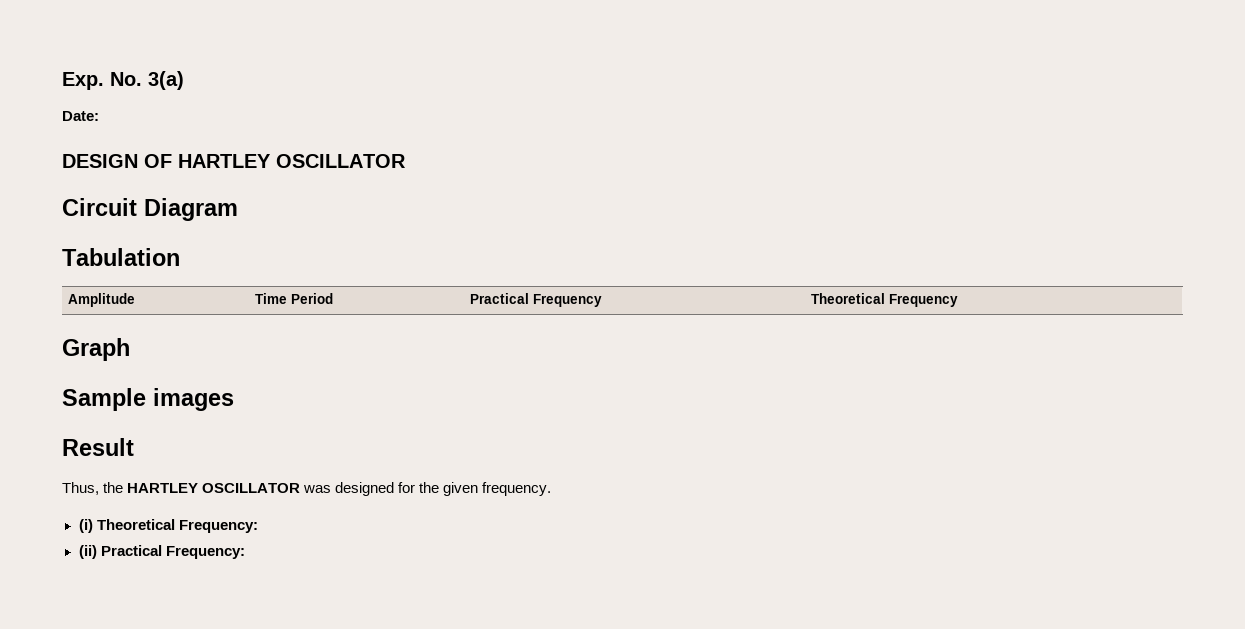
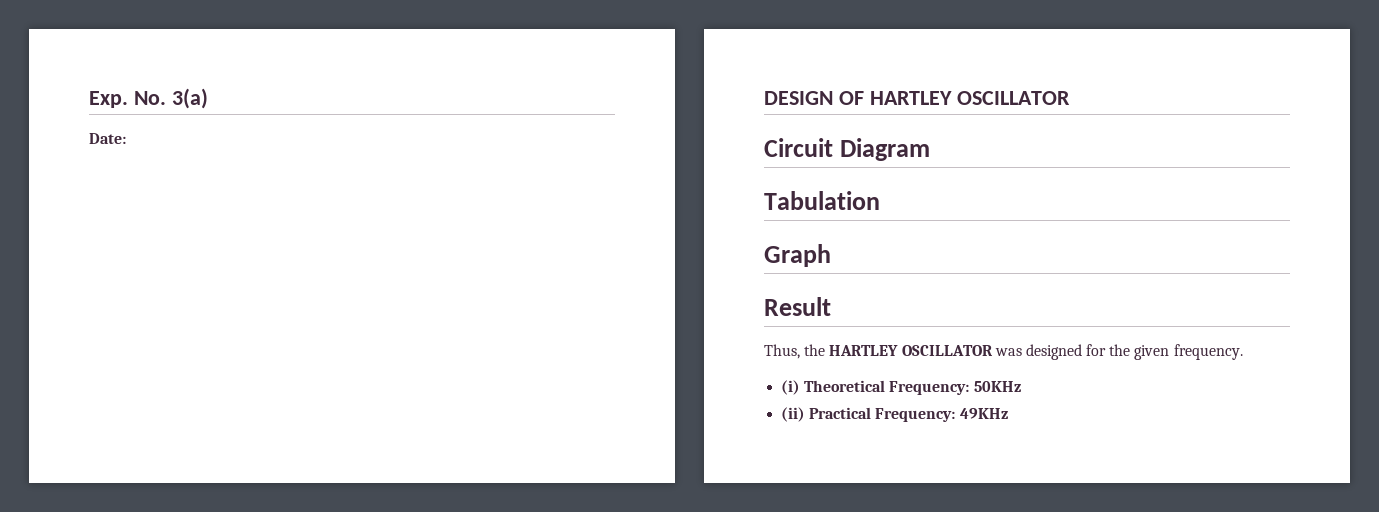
- Amplitude | Time Period | Practical Frequency | Theoretical Frequency
- Sample images
- (i) Theoretical Frequency:
+ (i) Theoretical Frequency: 50KHz
- (ii) Practical Frequency:
+ (ii) Practical Frequency: 49KHz

